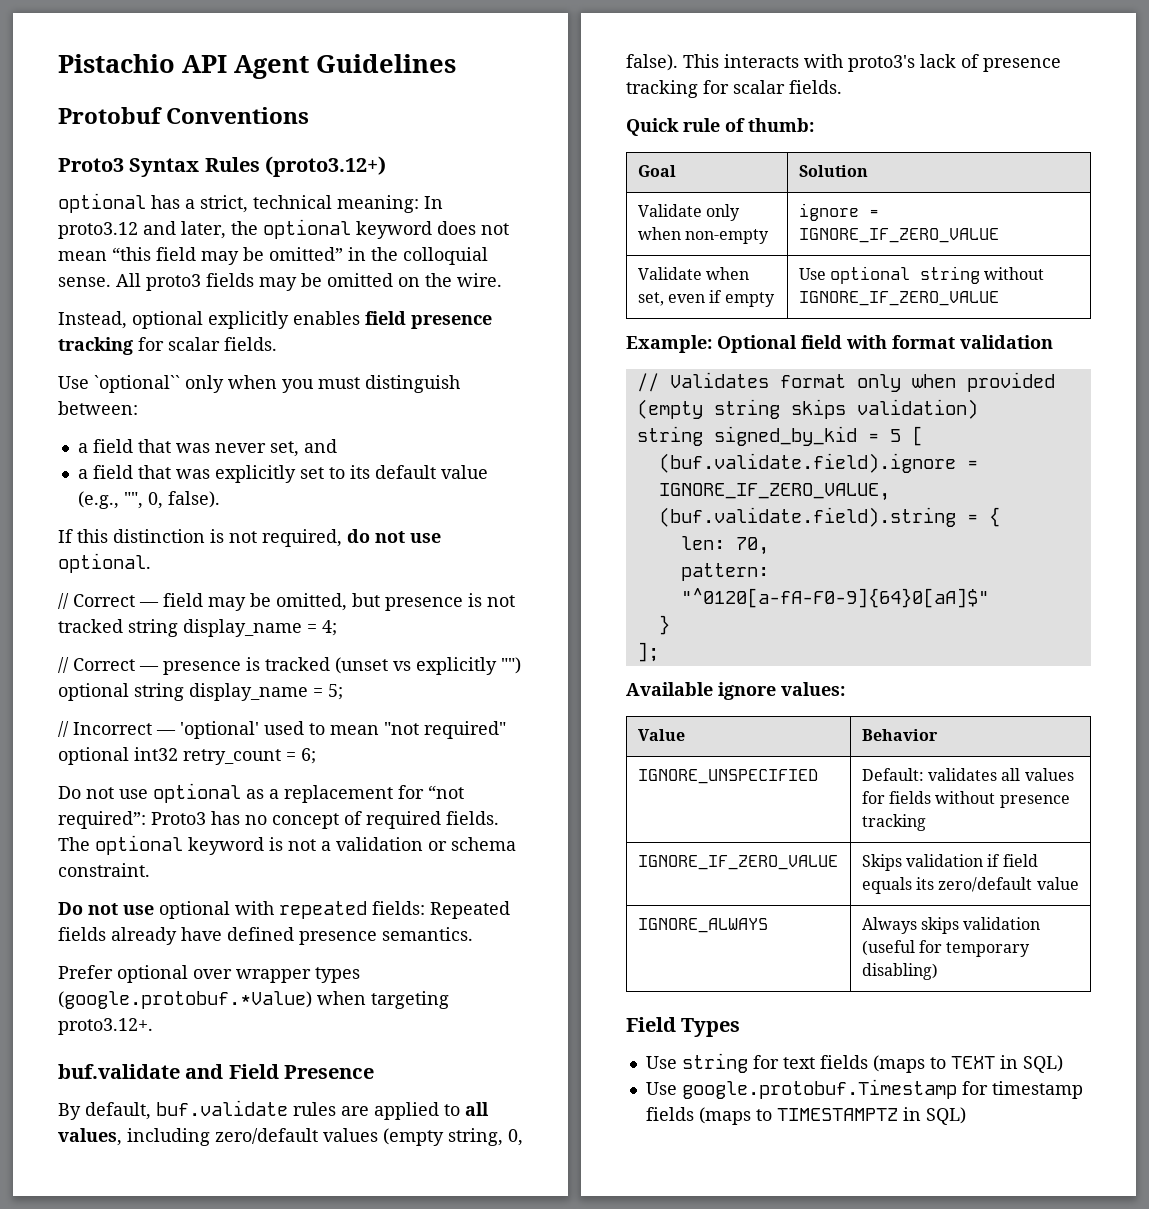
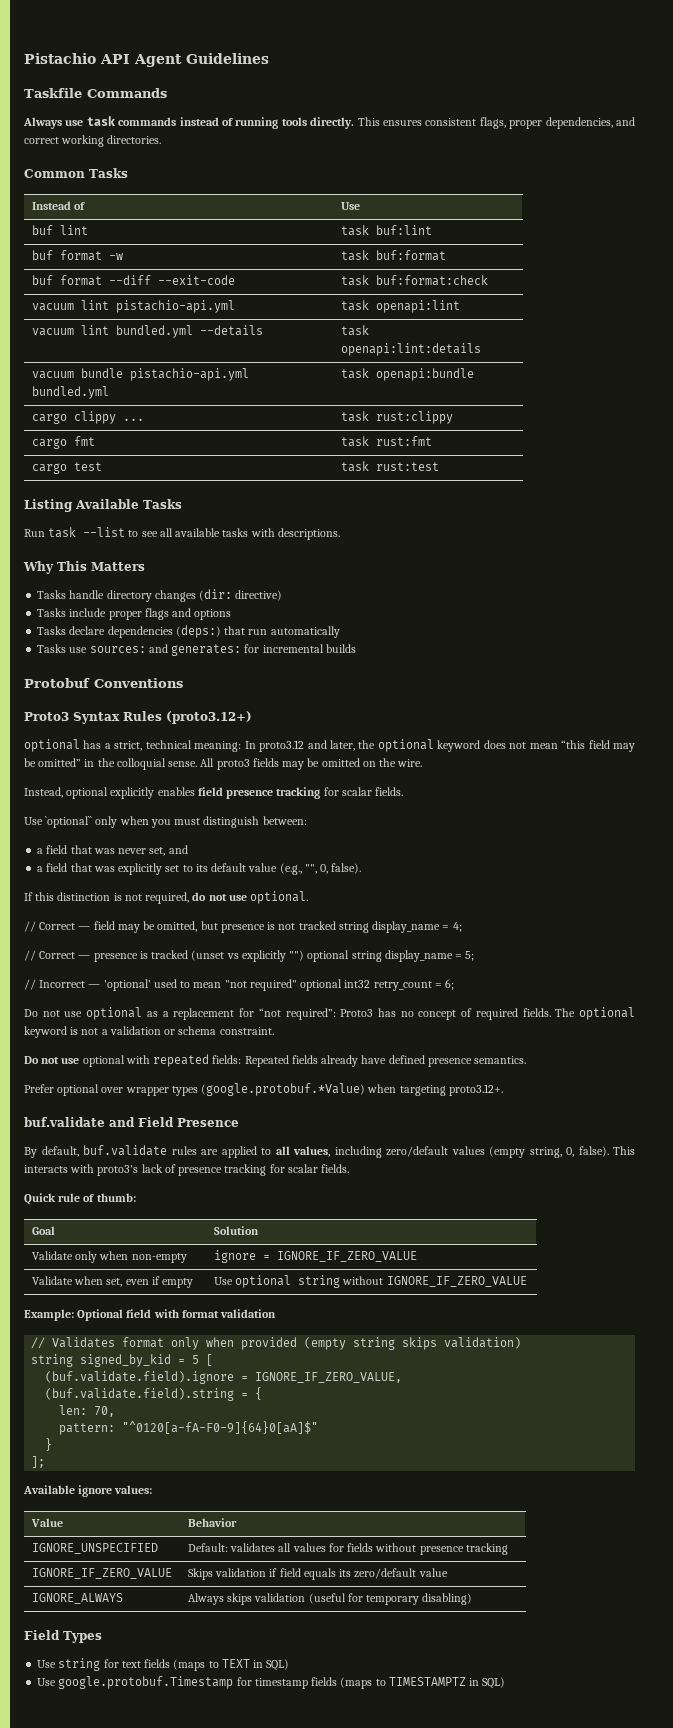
+ Taskfile Commands
+ Always use task commands instead of running tools directly. This ensures consistent flags, proper dependencies, and correct working directories.
+ Common Tasks
+ Instead of | Use
+ buf lint | task buf:lint
+ buf format -w | task buf:format
+ buf format --diff --exit-code | task buf:format:check
+ vacuum lint pistachio-api.yml | task openapi:lint
+ vacuum lint bundled.yml --details | task openapi:lint:details
+ vacuum bundle pistachio-api.yml bundled.yml | task openapi:bundle
+ cargo clippy ... | task rust:clippy
+ cargo fmt | task rust:fmt
+ cargo test | task rust:test
+ Listing Available Tasks
+ Run task --list to see all available tasks with descriptions.
+ Why This Matters
+ Tasks handle directory changes (dir: directive)
+ Tasks include proper flags and options
+ Tasks declare dependencies (deps:) that run automatically
+ Tasks use sources: and generates: for incremental builds

